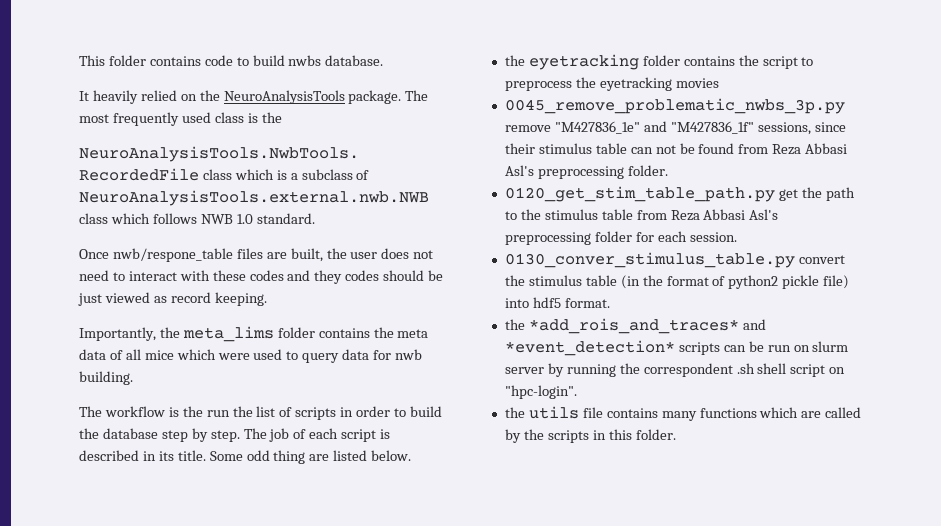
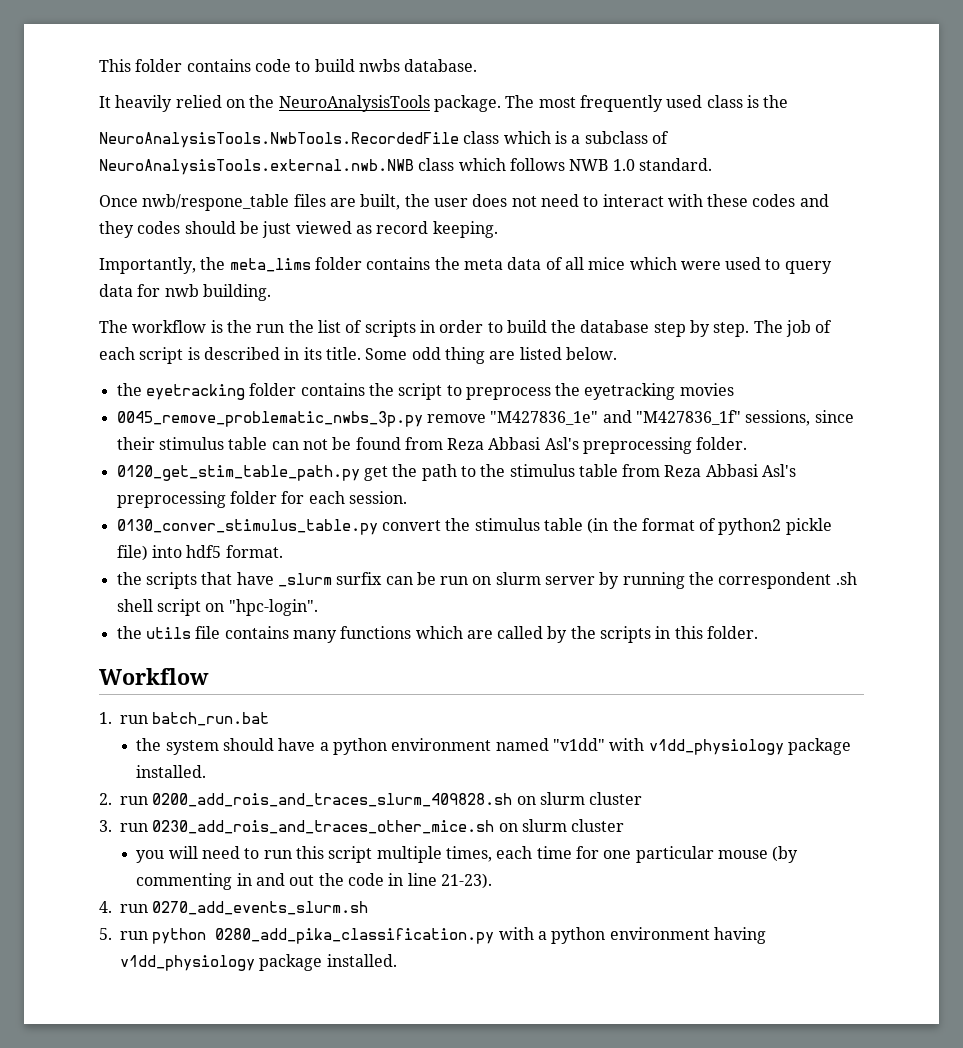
- the *add_rois_and_traces* and *event_detection* scripts can be run on slurm server by running the correspondent .sh shell script on "hpc-login".
+ the scripts that have _slurm surfix can be run on slurm server by running the correspondent .sh shell script on "hpc-login".
+ Workflow
+ 1. run batch_run.bat
+ the system should have a python environment named "v1dd" with v1dd_physiology package installed.
+ 2. run 0200_add_rois_and_traces_slurm_409828.sh on slurm cluster
+ 3. run 0230_add_rois_and_traces_other_mice.sh on slurm cluster
+ you will need to run this script multiple times, each time for one particular mouse (by commenting in and out the code in line 21-23).
+ 4. run 0270_add_events_slurm.sh
+ 5. run python 0280_add_pika_classification.py with a python environment having v1dd_physiology package installed.

